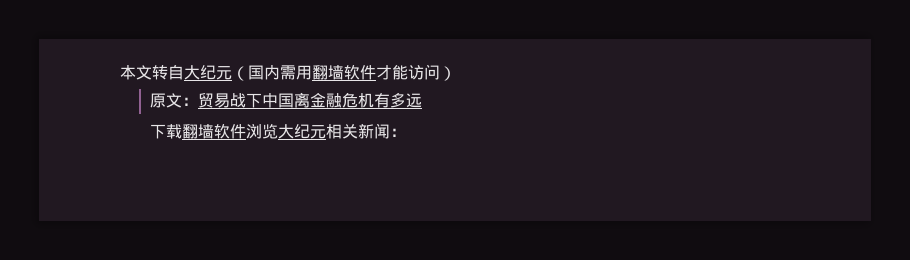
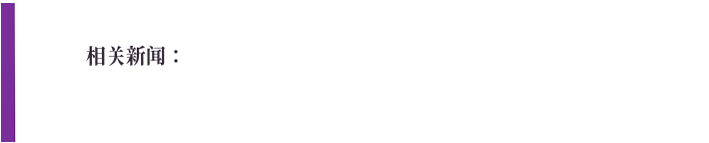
- 本文转自大纪元（国内需用翻墙软件才能访问）
- 原文：贸易战下中国离金融危机有多远
- 下载翻墙软件浏览大纪元相关新闻：
+ 相关新闻：

